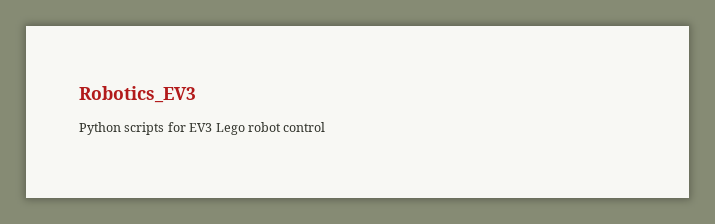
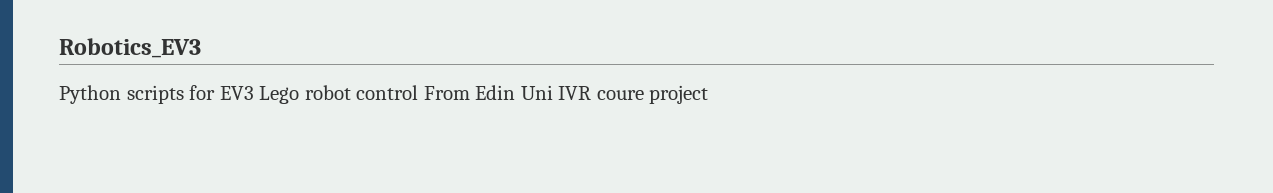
- Python scripts for EV3 Lego robot control
+ Python scripts for EV3 Lego robot control From Edin Uni IVR coure project

